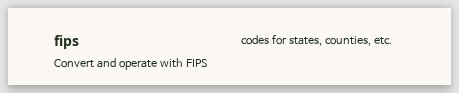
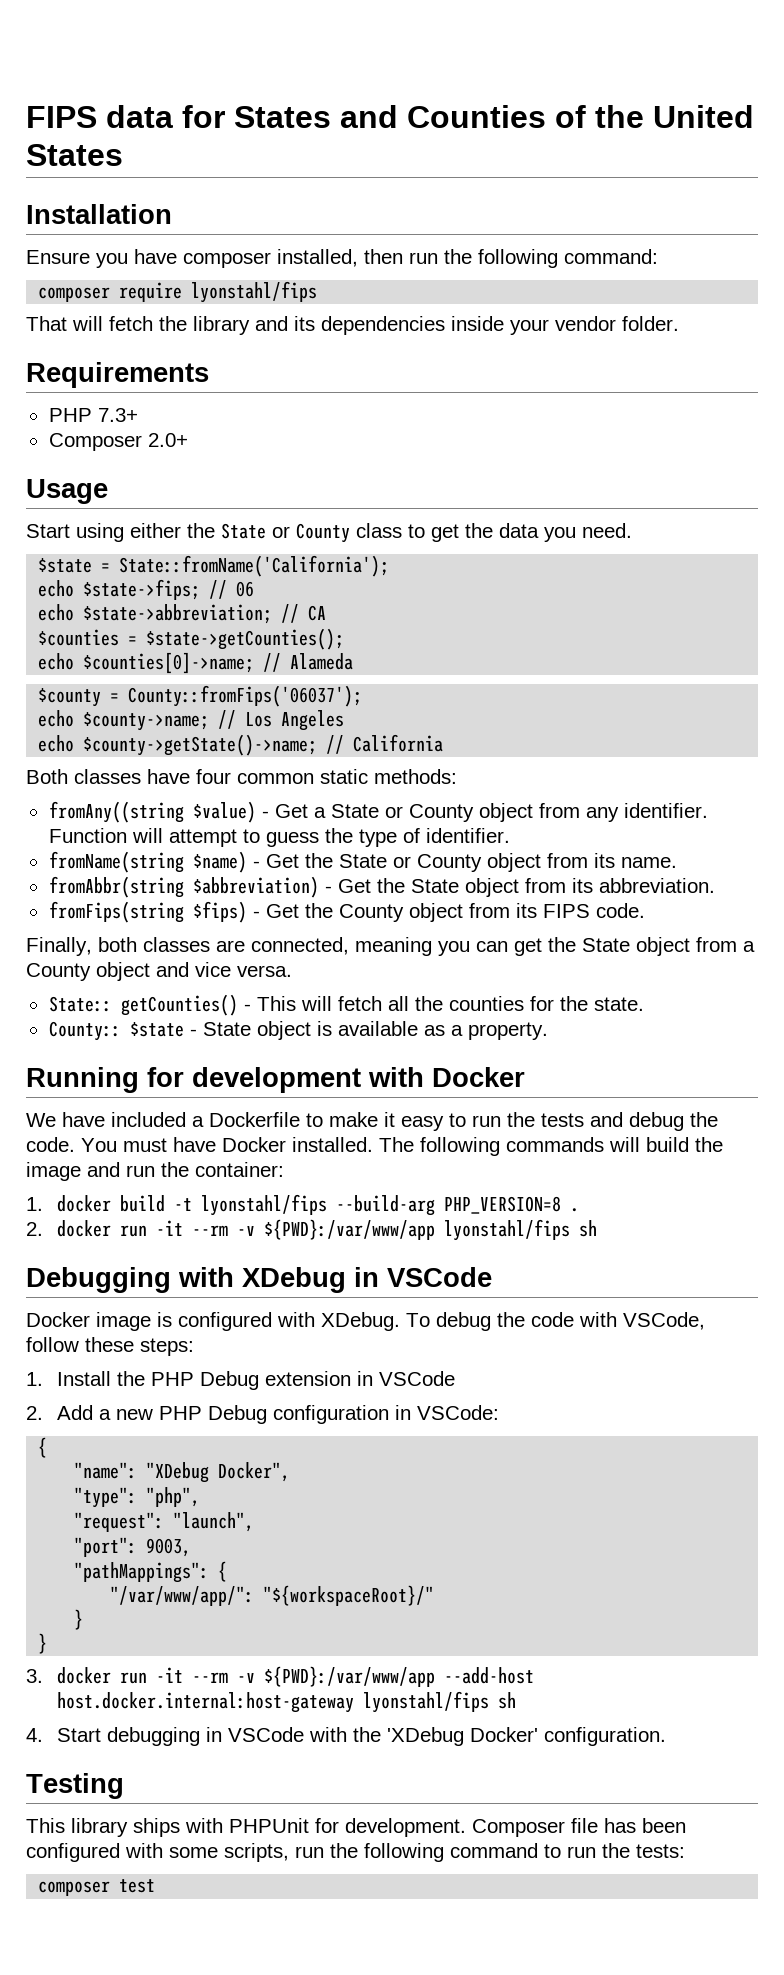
- fips
- Convert and operate with FIPS codes for states, counties, etc.
+ FIPS data for States and Counties of the United States
+ Installation
+ Ensure you have composer installed, then run the following command:
+ composer require lyonstahl/fips
+ That will fetch the library and its dependencies inside your vendor folder.
+ Requirements
+ PHP 7.3+
+ Composer 2.0+
+ Usage
+ Start using either the State or County class to get the data you need.
+ $state = State::fromName('California');
+ echo $state->fips; // 06
+ echo $state->abbreviation; // CA
+ $counties = $state->getCounties();
+ echo $counties[0]->name; // Alameda
+ $county = County::fromFips('06037');
+ echo $county->name; // Los Angeles
+ echo $county->getState()->name; // California
+ Both classes have four common static methods:
+ fromAny((string $value) - Get a State or County object from any identifier. Function will attempt to guess the type of identifier.
+ fromName(string $name) - Get the State or County object from its name.
+ fromAbbr(string $abbreviation) - Get the State object from its abbreviation.
+ fromFips(string $fips) - Get the County object from its FIPS code.
+ Finally, both classes are connected, meaning you can get the State object from a County object and vice versa.
+ State:: getCounties() - This will fetch all the counties for the state.
+ County:: $state - State object is available as a property.
+ Running for development with Docker
+ We have included a Dockerfile to make it easy to run the tests and debug the code. You must have Docker installed. The following commands will build the image and run the container:
+ 1. docker build -t lyonstahl/fips --build-arg PHP_VERSION=8 .
+ 2. docker run -it --rm -v ${PWD}:/var/www/app lyonstahl/fips sh
+ Debugging with XDebug in VSCode
+ Docker image is configured with XDebug. To debug the code with VSCode, follow these steps:
+ 1. Install the PHP Debug extension in VSCode
+ 2. Add a new PHP Debug configuration in VSCode:
+ {
+ "name": "XDebug Docker",
+ "type": "php",
+ "request": "launch",
+ "port": 9003,
+ "pathMappings": {
+ "/var/www/app/": "${workspaceRoot}/"
+ }
+ }
+ 3. docker run -it --rm -v ${PWD}:/var/www/app --add-host host.docker.internal:host-gateway lyonstahl/fips sh
+ 4. Start debugging in VSCode with the 'XDebug Docker' configuration.
+ Testing
+ This library ships with PHPUnit for development. Composer file has been configured with some scripts, run the following command to run the tests:
+ composer test

